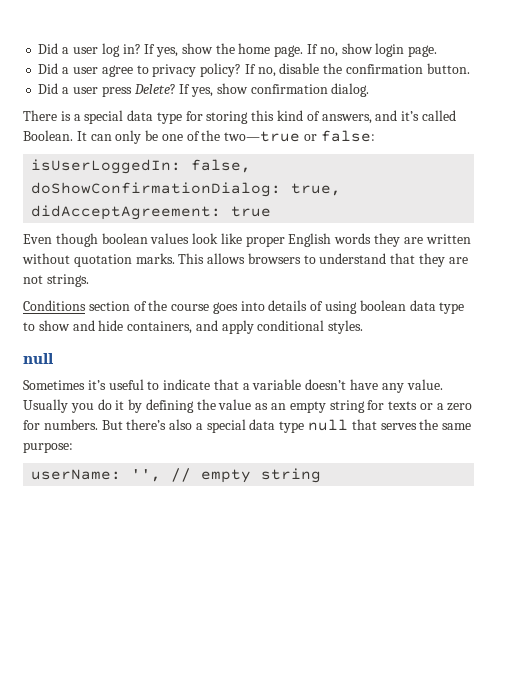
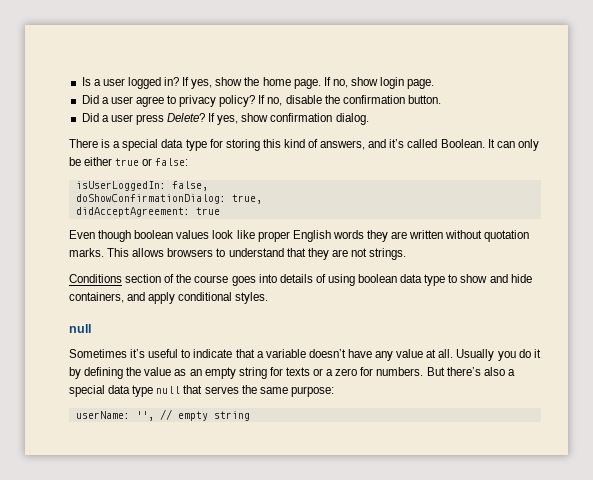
- Did a user log in?
+ Is a user logged in?
- It can only be one of the two—true or false:
+ It can only be either true or false:
- Sometimes it’s useful to indicate that a variable doesn’t have any value.
+ Sometimes it’s useful to indicate that a variable doesn’t have any value at all.

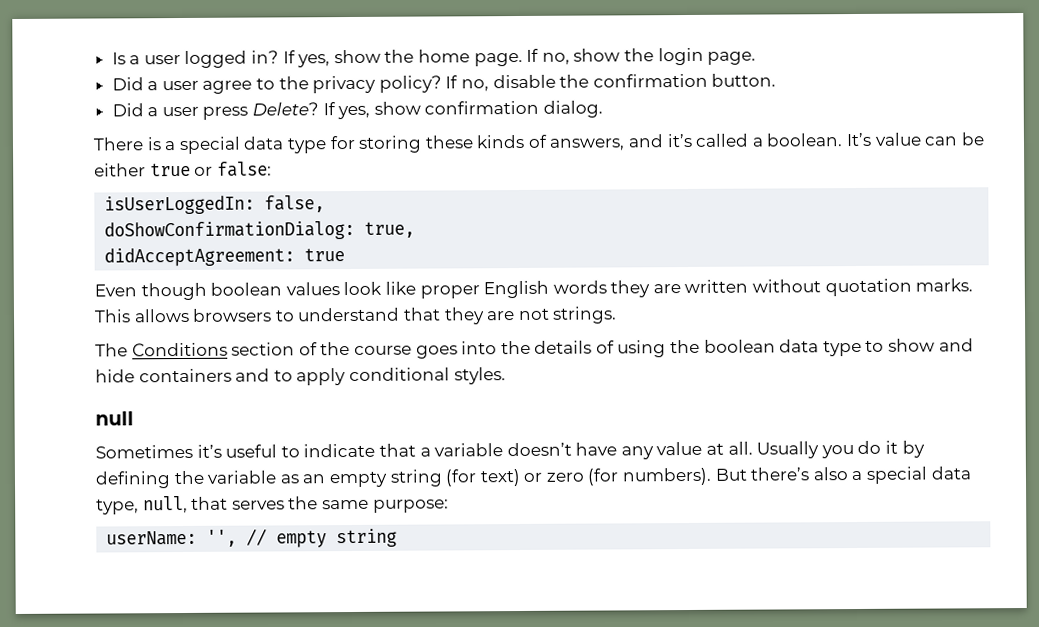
- If no, show login page.
+ If no, show the login page.
- Did a user agree to privacy policy?
+ Did a user agree to the privacy policy?
- There is a special data type for storing this kind of answers, and it’s called Boolean. It can only be either true or false:
+ There is a special data type for storing these kinds of answers, and it’s called a boolean. It’s value can be either true or false:
- Conditions section of the course goes into details of using boolean data type to show and hide containers, and apply conditional styles.
+ The Conditions section of the course goes into the details of using the boolean data type to show and hide containers and to apply conditional styles.
- Usually you do it by defining the value as an empty string for texts or a zero for numbers.
+ Usually you do it by defining the variable as an empty string (for text) or zero (for numbers).
- But there’s also a special data type null that serves the same purpose:
+ But there’s also a special data type, null, that serves the same purpose:

